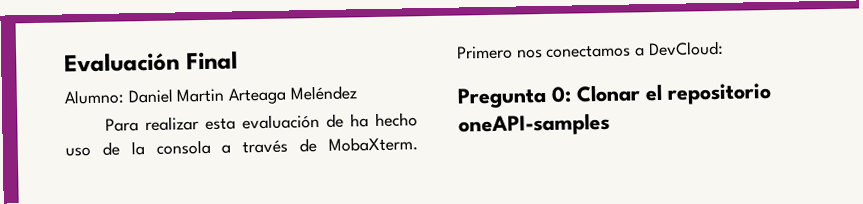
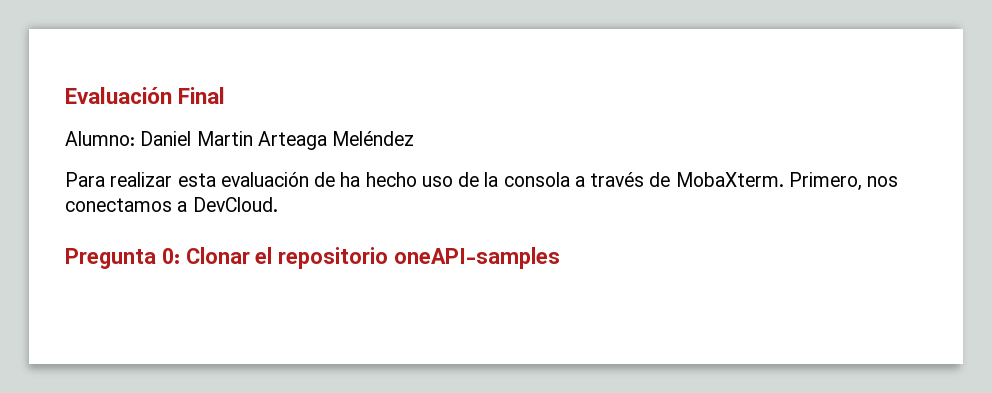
- Primero nos conectamos a DevCloud:
+ Primero, nos conectamos a DevCloud.

